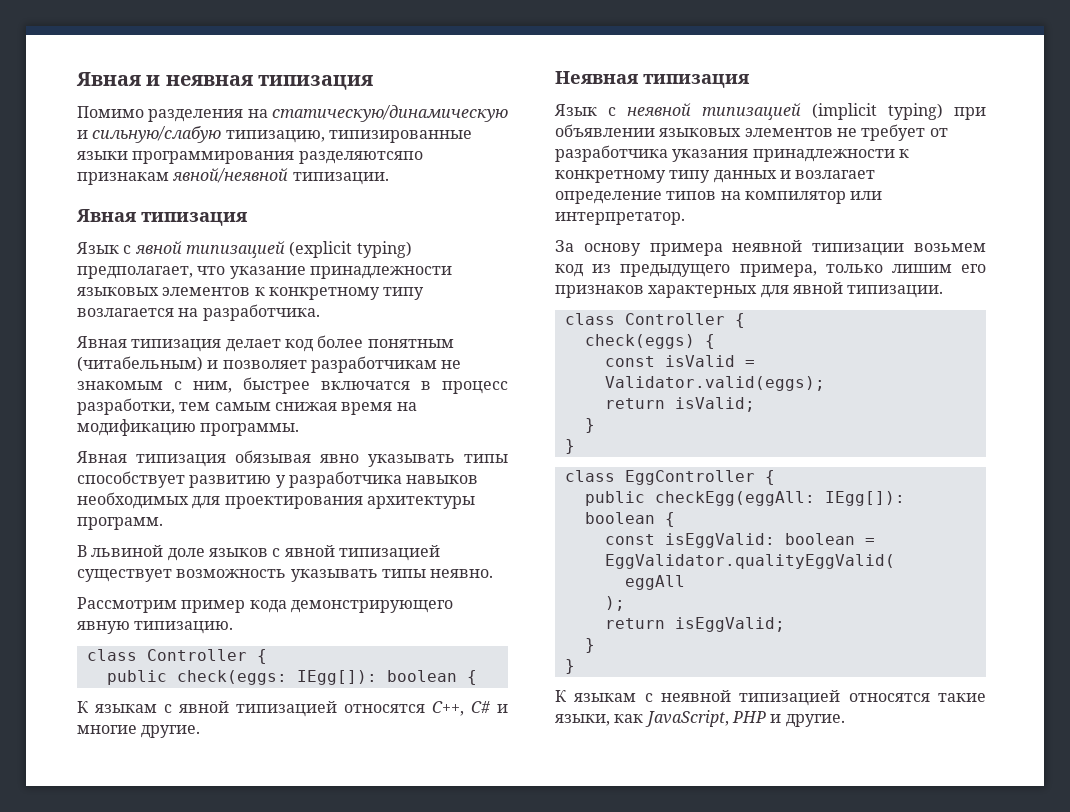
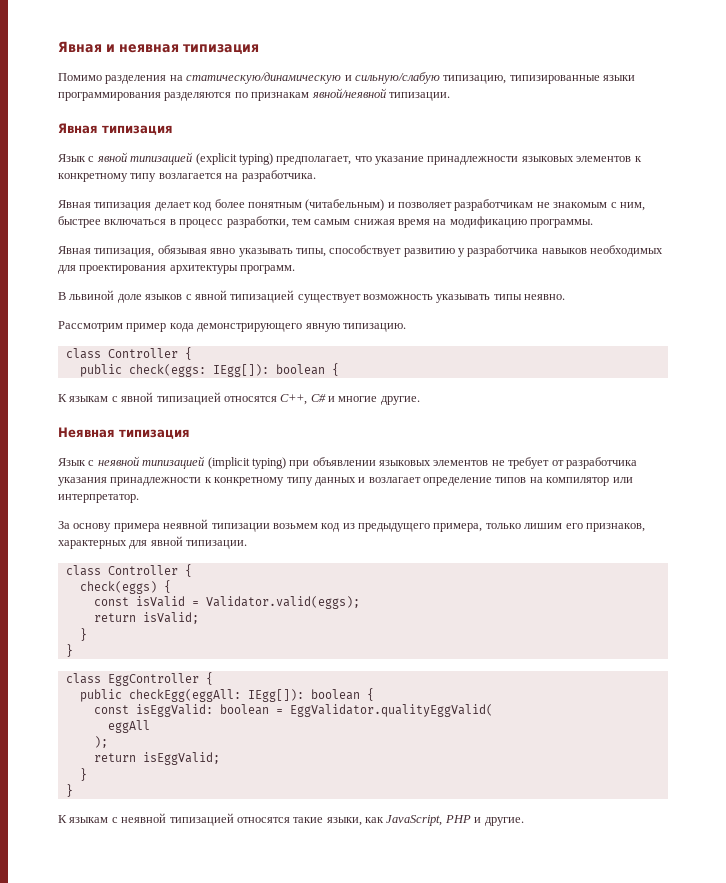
- Помимо разделения на статическую/динамическую и сильную/слабую типизацию, типизированные языки программирования разделяютсяпо признакам явной/неявной типизации.
+ Помимо разделения на статическую/динамическую и сильную/слабую типизацию, типизированные языки программирования разделяются по признакам явной/неявной типизации.
- Явная типизация делает код более понятным (читабельным) и позволяет разработчикам не знакомым с ним, быстрее включатся в процесс разработки, тем самым снижая время на модификацию программы.
+ Явная типизация делает код более понятным (читабельным) и позволяет разработчикам не знакомым с ним, быстрее включаться в процесс разработки, тем самым снижая время на модификацию программы.
- Явная типизация обязывая явно указывать типы способствует развитию у разработчика навыков необходимых для проектирования архитектуры программ.
+ Явная типизация, обязывая явно указывать типы, способствует развитию у разработчика навыков необходимых для проектирования архитектуры программ.
- За основу примера неявной типизации возьмем код из предыдущего примера, только лишим его признаков характерных для явной типизации.
+ За основу примера неявной типизации возьмем код из предыдущего примера, только лишим его признаков, характерных для явной типизации.

